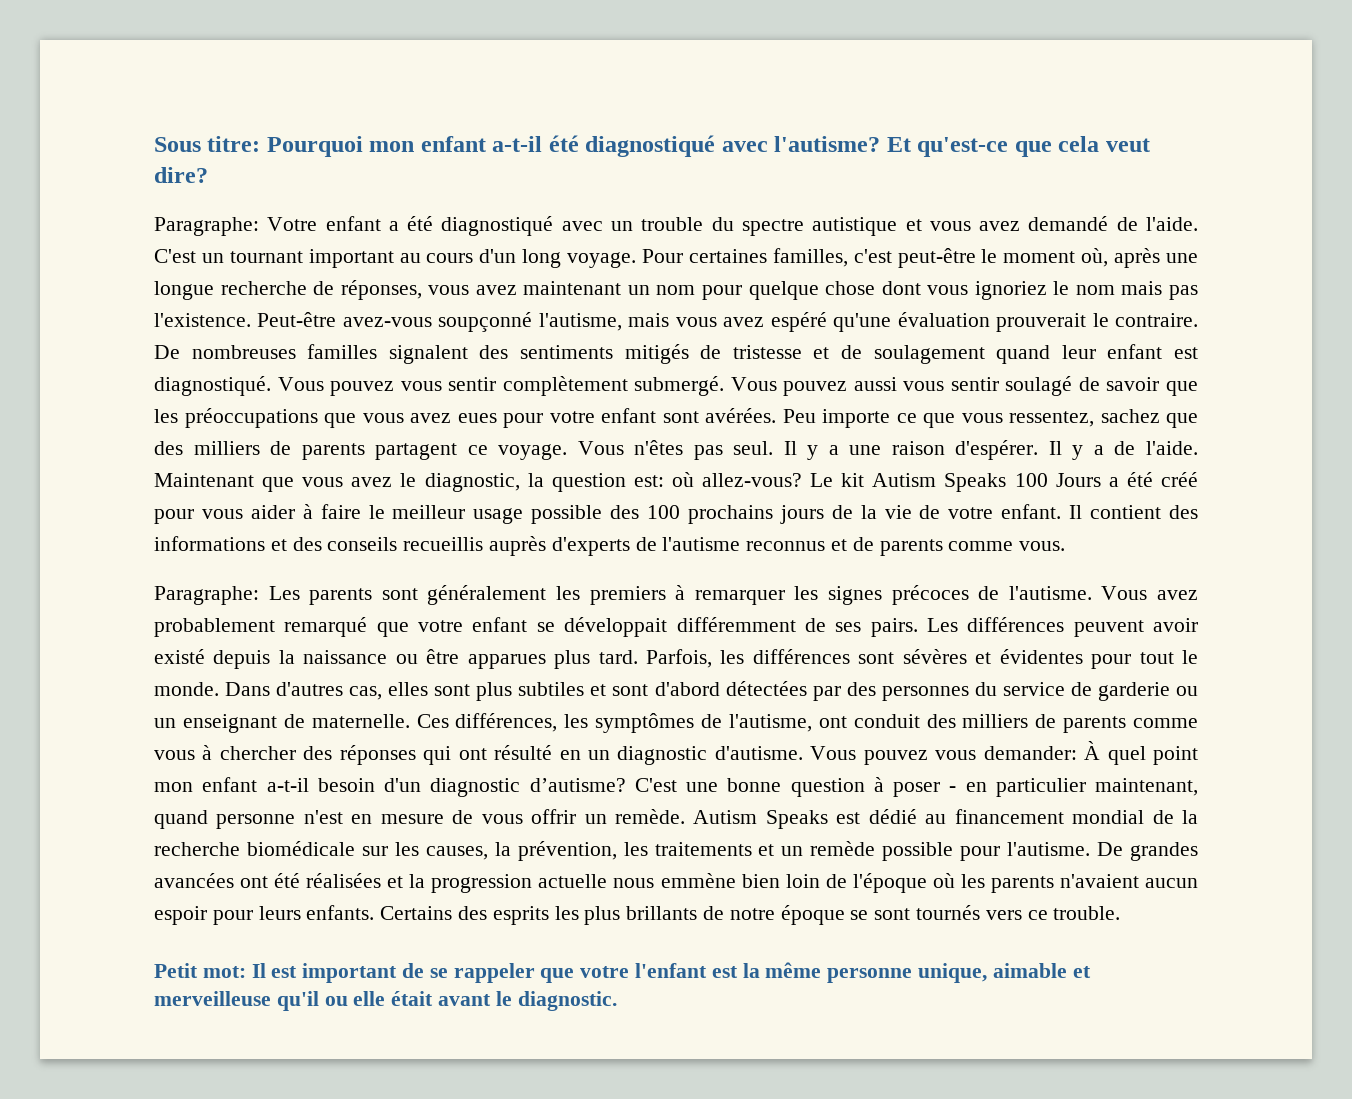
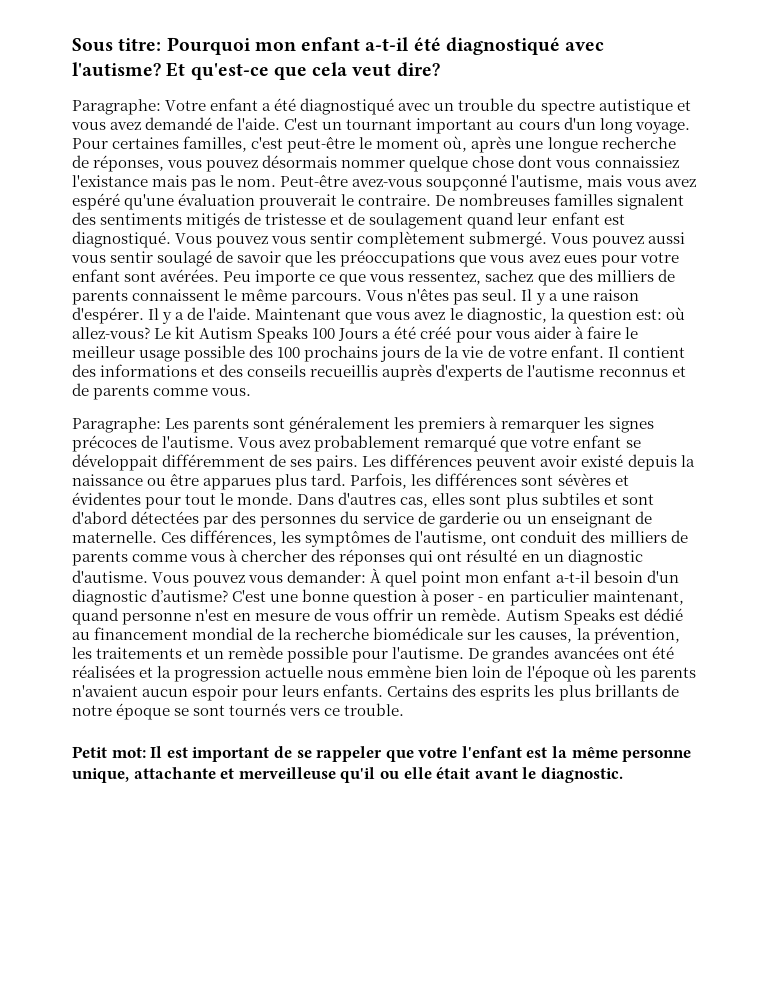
- Pour certaines familles, c'est peut-être le moment où, après une longue recherche de réponses, vous avez maintenant un nom pour quelque chose dont vous ignoriez le nom mais pas l'existence.
+ Pour certaines familles, c'est peut-être le moment où, après une longue recherche de réponses, vous pouvez désormais nommer quelque chose dont vous connaissiez l'existance mais pas le nom.
- Peu importe ce que vous ressentez, sachez que des milliers de parents partagent ce voyage.
+ Peu importe ce que vous ressentez, sachez que des milliers de parents connaissent le même parcours.
- Petit mot: Il est important de se rappeler que votre l'enfant est la même personne unique, aimable et merveilleuse qu'il ou elle était avant le diagnostic.
+ Petit mot: Il est important de se rappeler que votre l'enfant est la même personne unique, attachante et merveilleuse qu'il ou elle était avant le diagnostic.

